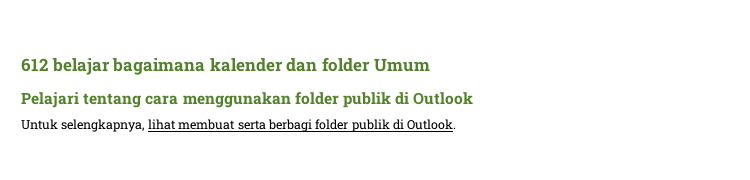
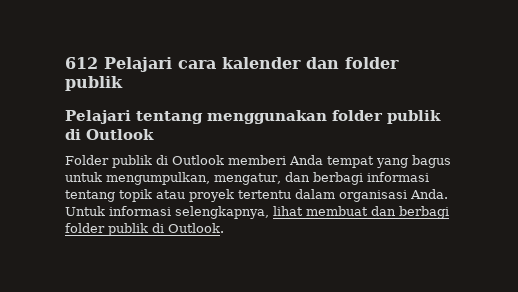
- 612 belajar bagaimana kalender dan folder Umum
+ 612 Pelajari cara kalender dan folder publik
- Pelajari tentang cara menggunakan folder publik di Outlook
+ Pelajari tentang menggunakan folder publik di Outlook
- Untuk selengkapnya, lihat membuat serta berbagi folder publik di Outlook.
+ Folder publik di Outlook memberi Anda tempat yang bagus untuk mengumpulkan, mengatur, dan berbagi informasi tentang topik atau proyek tertentu dalam organisasi Anda. Untuk informasi selengkapnya, lihat membuat dan berbagi folder publik di Outlook.

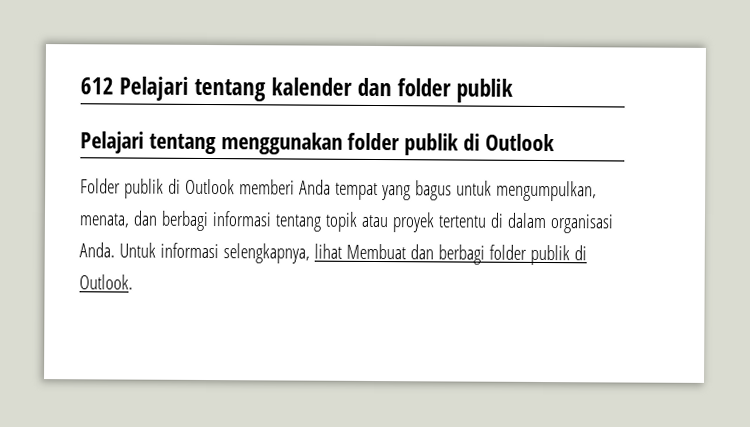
- 612 Pelajari cara kalender dan folder publik
+ 612 Pelajari tentang kalender dan folder publik
- Folder publik di Outlook memberi Anda tempat yang bagus untuk mengumpulkan, mengatur, dan berbagi informasi tentang topik atau proyek tertentu dalam organisasi Anda.
+ Folder publik di Outlook memberi Anda tempat yang bagus untuk mengumpulkan, menata, dan berbagi informasi tentang topik atau proyek tertentu di dalam organisasi Anda.
- Untuk informasi selengkapnya, lihat membuat dan berbagi folder publik di Outlook.
+ Untuk informasi selengkapnya, lihat Membuat dan berbagi folder publik di Outlook.

